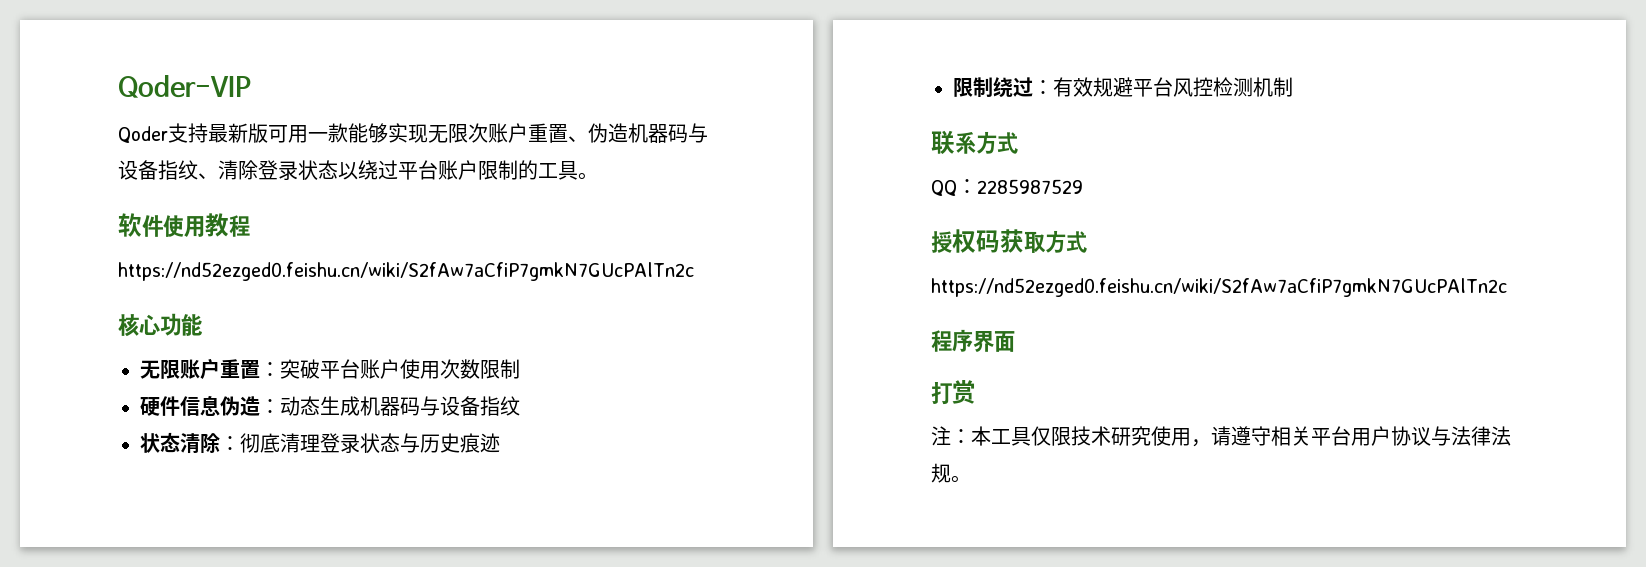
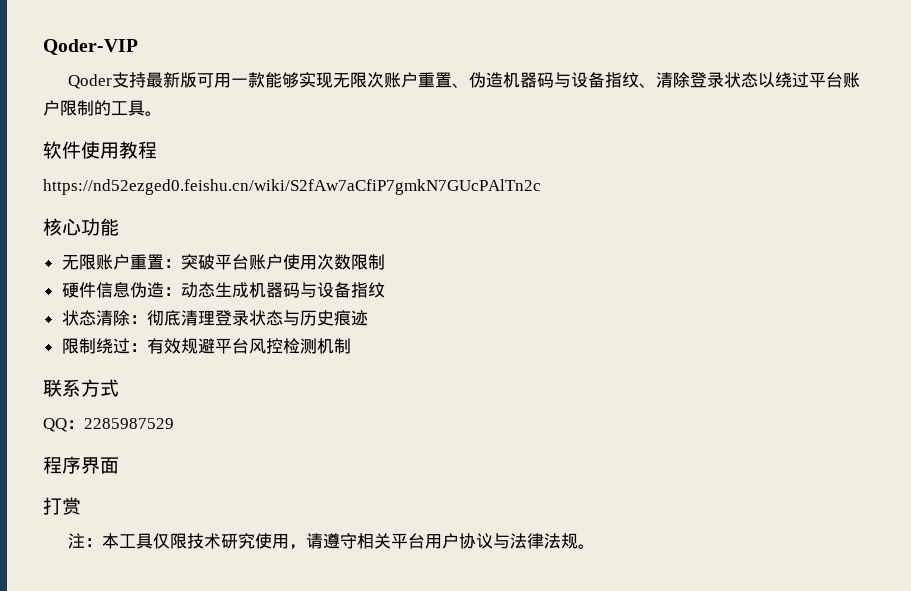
- 授权码获取方式
- https://nd52ezged0.feishu.cn/wiki/S2fAw7aCfiP7gmkN7GUcPAlTn2c

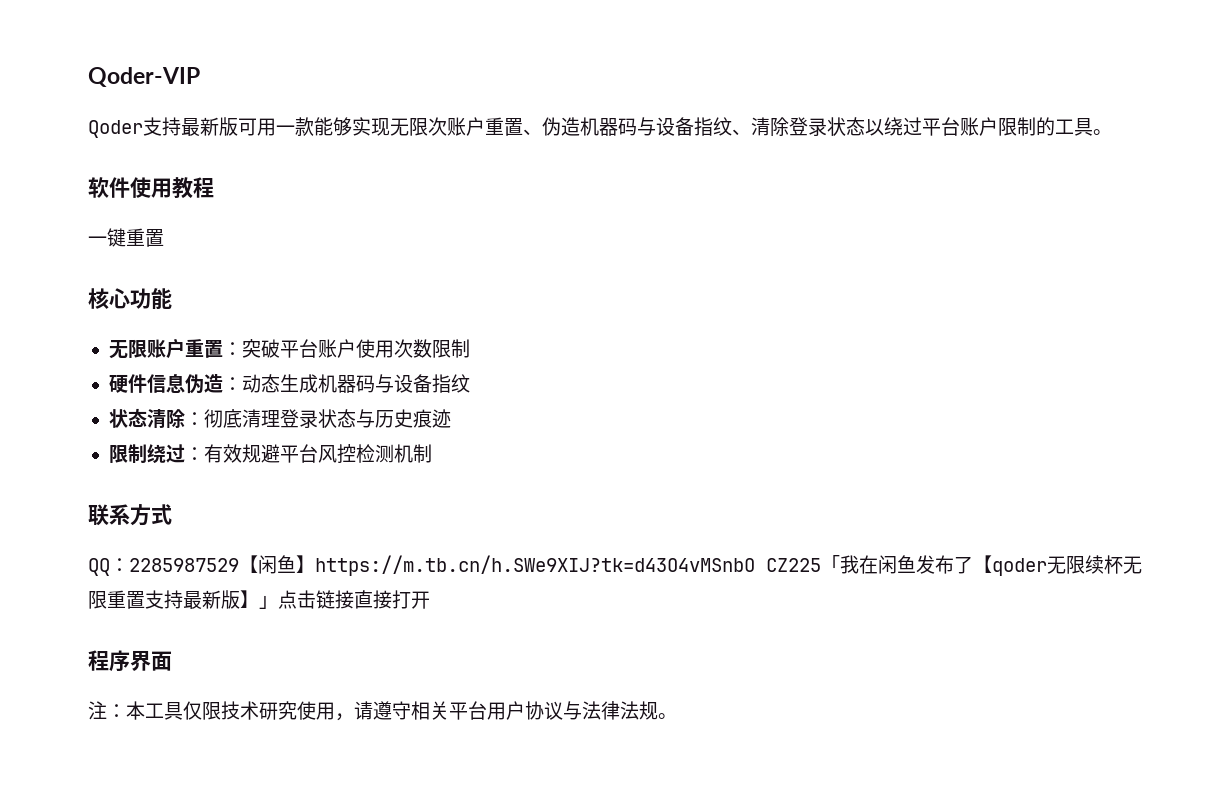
- https://nd52ezged0.feishu.cn/wiki/S2fAw7aCfiP7gmkN7GUcPAlTn2c
+ 一键重置
- QQ：2285987529
+ QQ：2285987529【闲鱼】https://m.tb.cn/h.SWe9XIJ?tk=d43O4vMSnbO CZ225「我在闲鱼发布了【qoder无限续杯无限重置支持最新版】」点击链接直接打开
- 打赏

